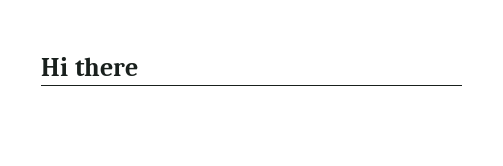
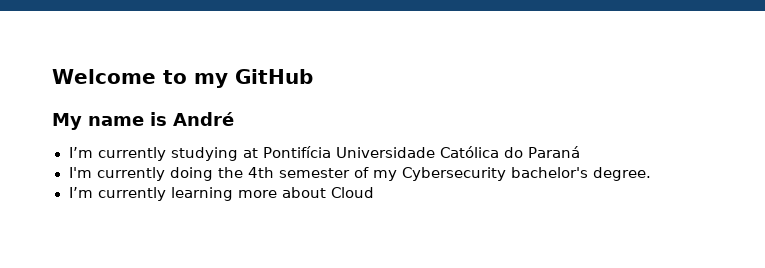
- Hi there
+ Welcome to my GitHub
+ My name is André
+ I’m currently studying at Pontifícia Universidade Católica do Paraná
+ I'm currently doing the 4th semester of my Cybersecurity bachelor's degree.
+ I’m currently learning more about Cloud

